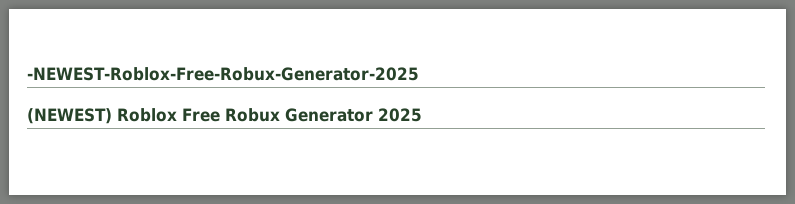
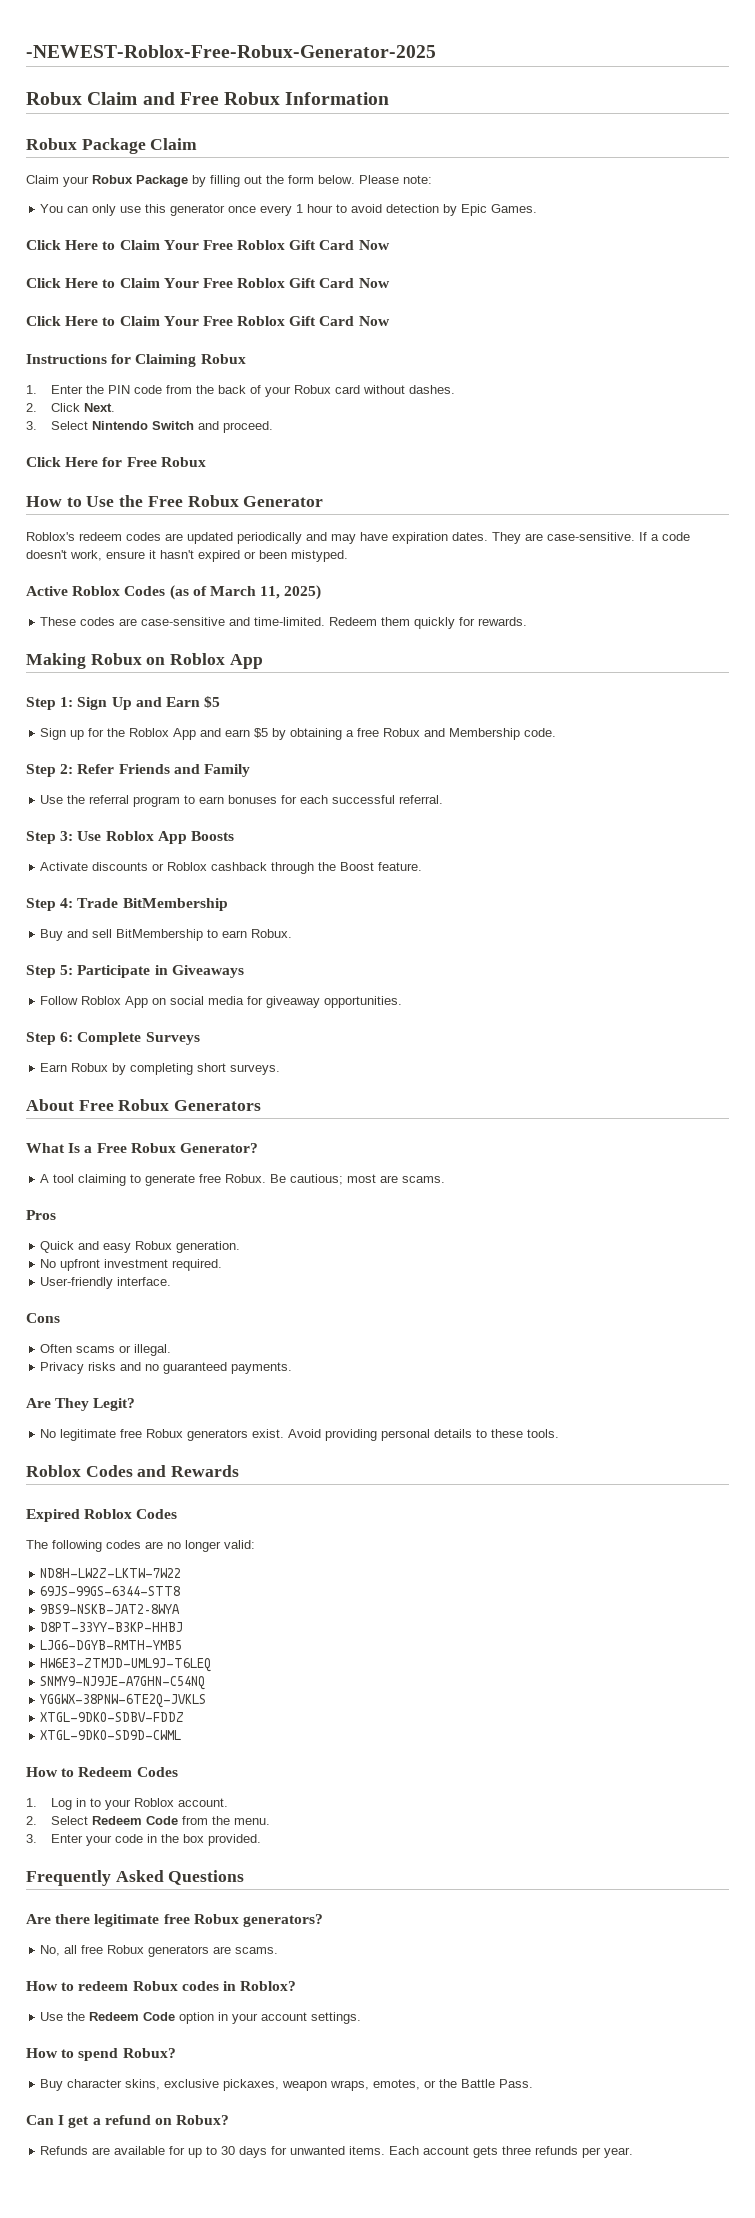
- (NEWEST) Roblox Free Robux Generator 2025
+ Robux Claim and Free Robux Information
+ Robux Package Claim
+ Claim your Robux Package by filling out the form below. Please note:
+ You can only use this generator once every 1 hour to avoid detection by Epic Games.
+ Click Here to Claim Your Free Roblox Gift Card Now
+ Click Here to Claim Your Free Roblox Gift Card Now
+ Click Here to Claim Your Free Roblox Gift Card Now
+ Instructions for Claiming Robux
+ 1. Enter the PIN code from the back of your Robux card without dashes.
+ 2. Click Next.
+ 3. Select Nintendo Switch and proceed.
+ Click Here for Free Robux
+ How to Use the Free Robux Generator
+ Roblox's redeem codes are updated periodically and may have expiration dates. They are case-sensitive. If a code doesn't work, ensure it hasn't expired or been mistyped.
+ Active Roblox Codes (as of March 11, 2025)
+ These codes are case-sensitive and time-limited. Redeem them quickly for rewards.
+ Making Robux on Roblox App
+ Step 1: Sign Up and Earn $5
+ Sign up for the Roblox App and earn $5 by obtaining a free Robux and Membership code.
+ Step 2: Refer Friends and Family
+ Use the referral program to earn bonuses for each successful referral.
+ Step 3: Use Roblox App Boosts
+ Activate discounts or Roblox cashback through the Boost feature.
+ Step 4: Trade BitMembership
+ Buy and sell BitMembership to earn Robux.
+ Step 5: Participate in Giveaways
+ Follow Roblox App on social media for giveaway opportunities.
+ Step 6: Complete Surveys
+ Earn Robux by completing short surveys.
+ About Free Robux Generators
+ What Is a Free Robux Generator?
+ A tool claiming to generate free Robux. Be cautious; most are scams.
+ Pros
+ Quick and easy Robux generation.
+ No upfront investment required.
+ User-friendly interface.
+ Cons
+ Often scams or illegal.
+ Privacy risks and no guaranteed payments.
+ Are They Legit?
+ No legitimate free Robux generators exist. Avoid providing personal details to these tools.
+ Roblox Codes and Rewards
+ Expired Roblox Codes
+ The following codes are no longer valid:
+ ND8H-LW2Z-LKTW-7W22
+ 69JS-99GS-6344-STT8
+ 9BS9-NSKB-JAT2–8WYA
+ D8PT-33YY-B3KP-HHBJ
+ LJG6-DGYB-RMTH-YMB5
+ HW6E3-ZTMJD-UML9J-T6LEQ
+ SNMY9-NJ9JE-A7GHN-C54NQ
+ YGGWX-38PNW-6TE2Q-JVKLS
+ XTGL-9DKO-SDBV-FDDZ
+ XTGL-9DKO-SD9D-CWML
+ How to Redeem Codes
+ 1. Log in to your Roblox account.
+ 2. Select Redeem Code from the menu.
+ 3. Enter your code in the box provided.
+ Frequently Asked Questions
+ Are there legitimate free Robux generators?
+ No, all free Robux generators are scams.
+ How to redeem Robux codes in Roblox?
+ Use the Redeem Code option in your account settings.
+ How to spend Robux?
+ Buy character skins, exclusive pickaxes, weapon wraps, emotes, or the Battle Pass.
+ Can I get a refund on Robux?
+ Refunds are available for up to 30 days for unwanted items. Each account gets three refunds per year.

